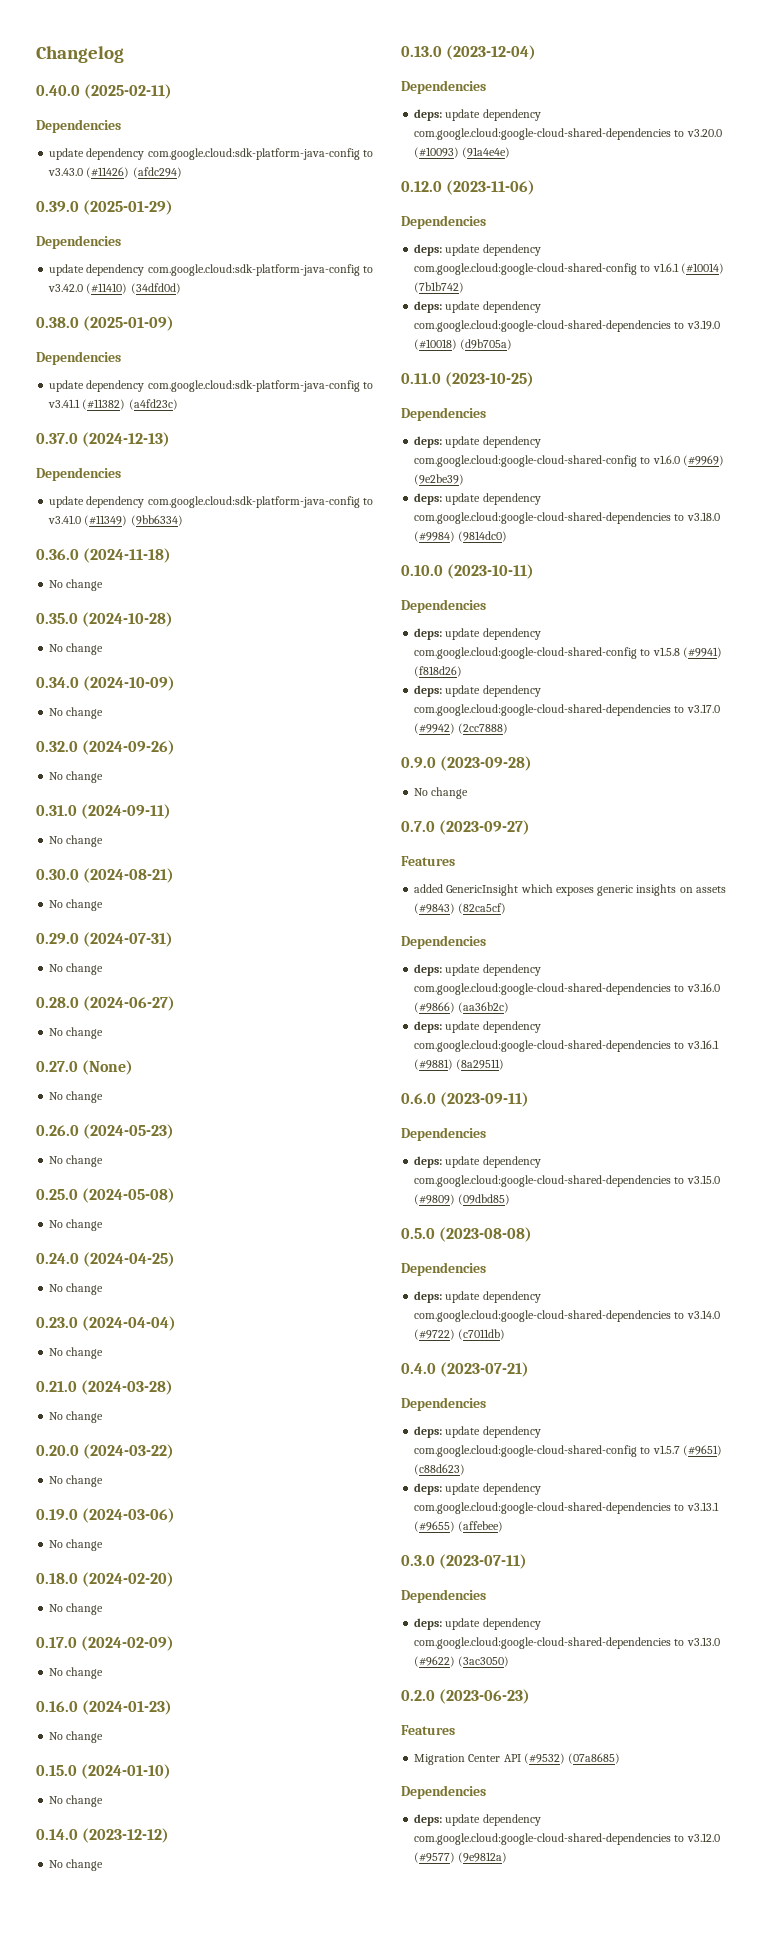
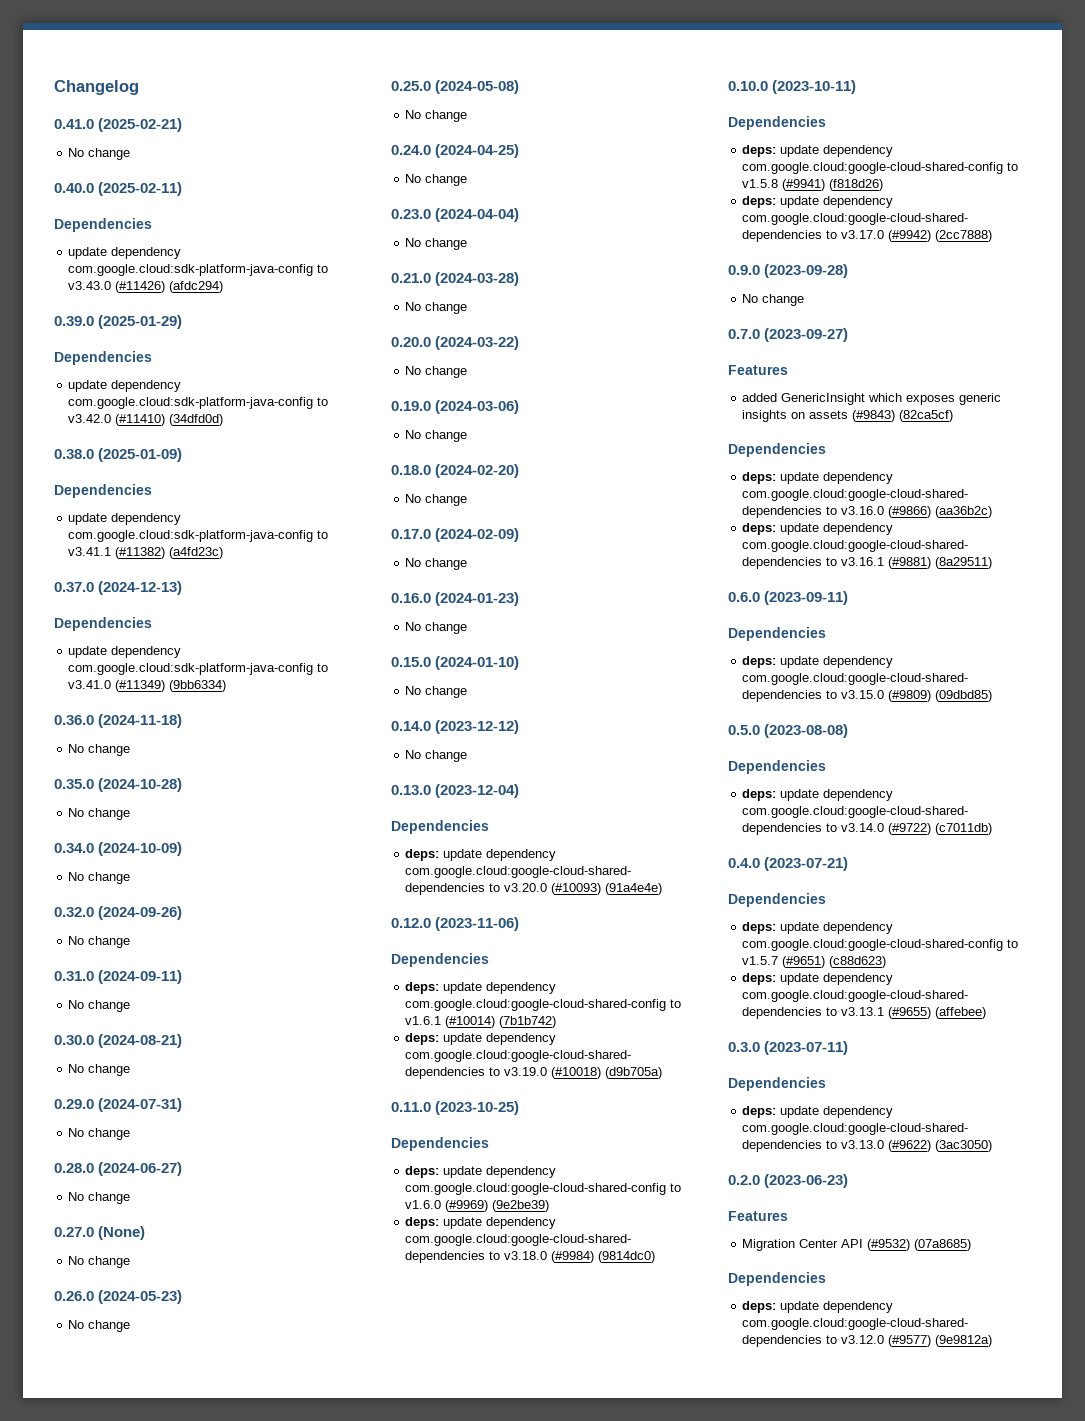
+ 0.41.0 (2025-02-21)
+ No change

